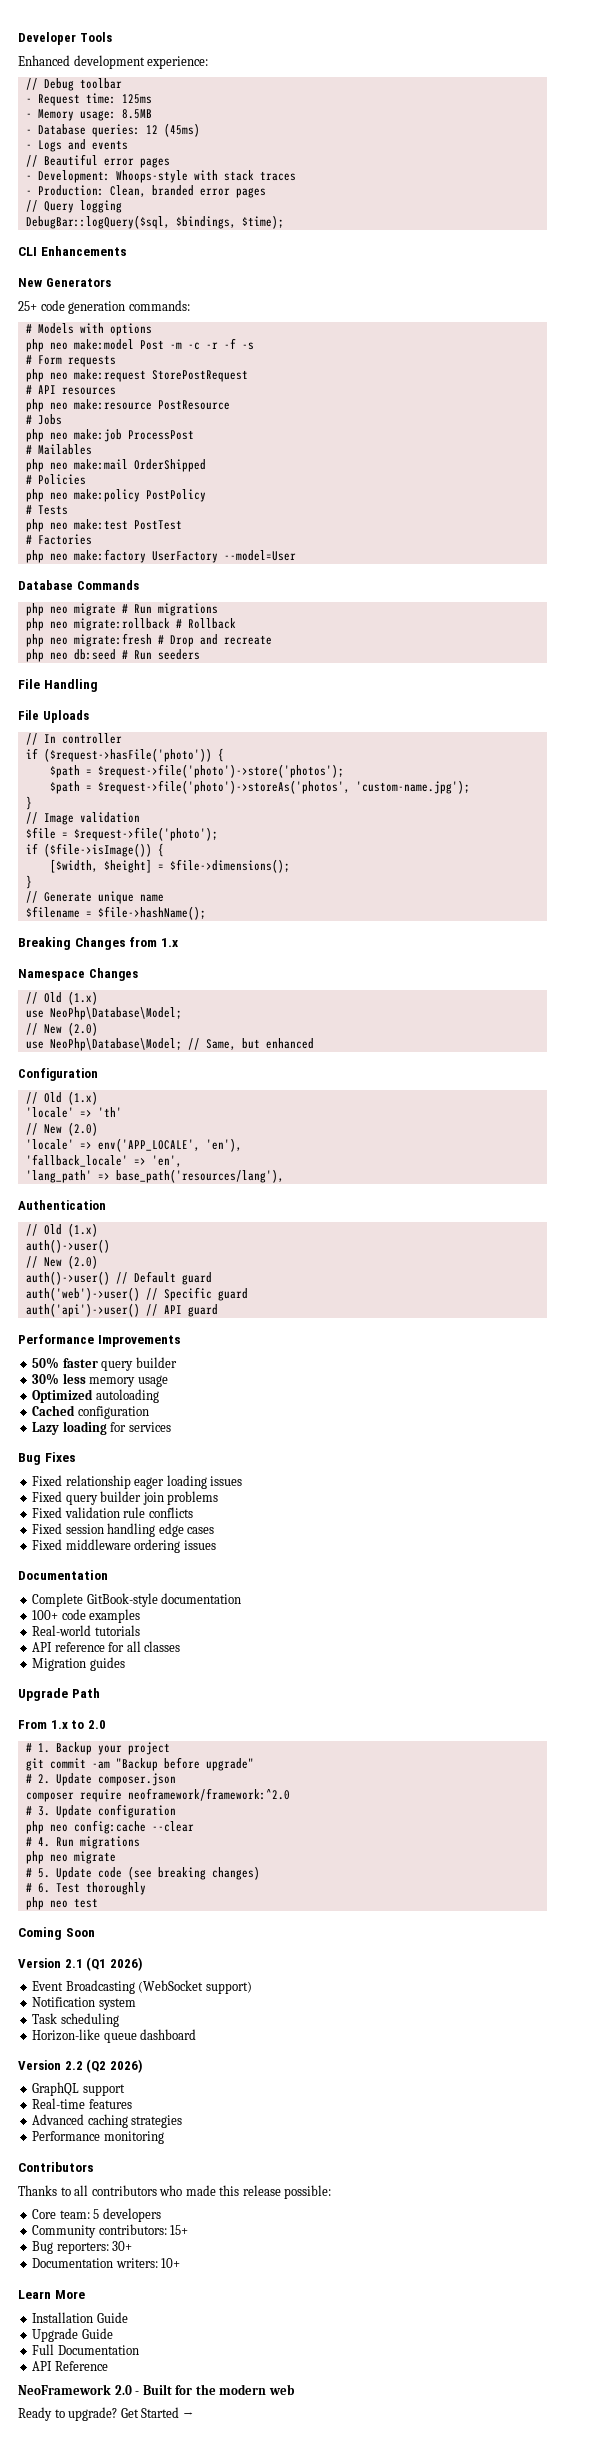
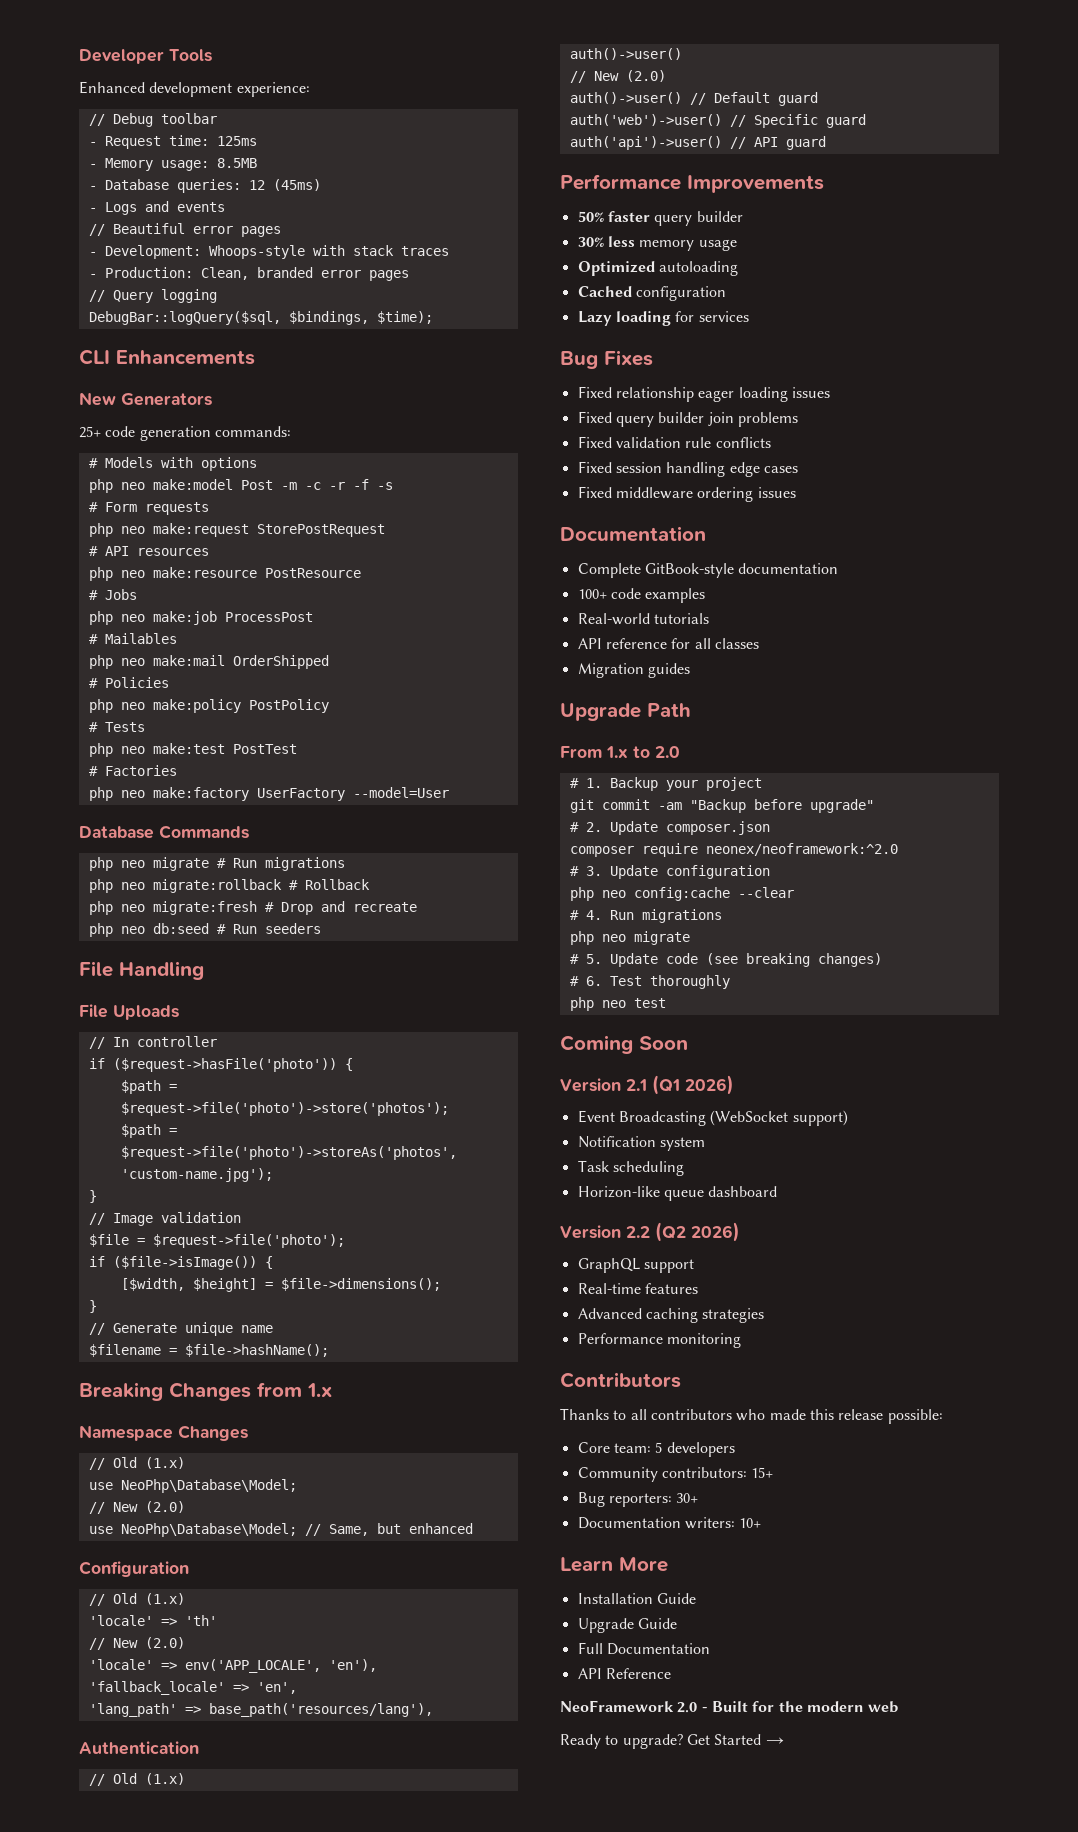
- composer require neoframework/framework:^2.0
+ composer require neonex/neoframework:^2.0

